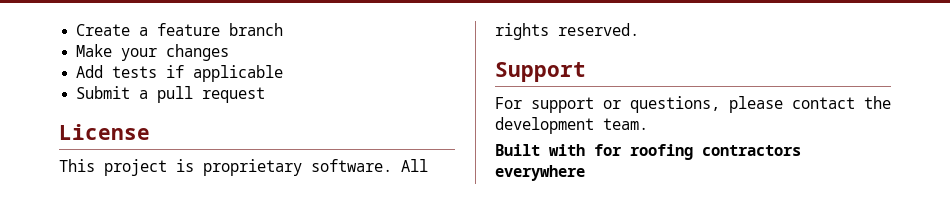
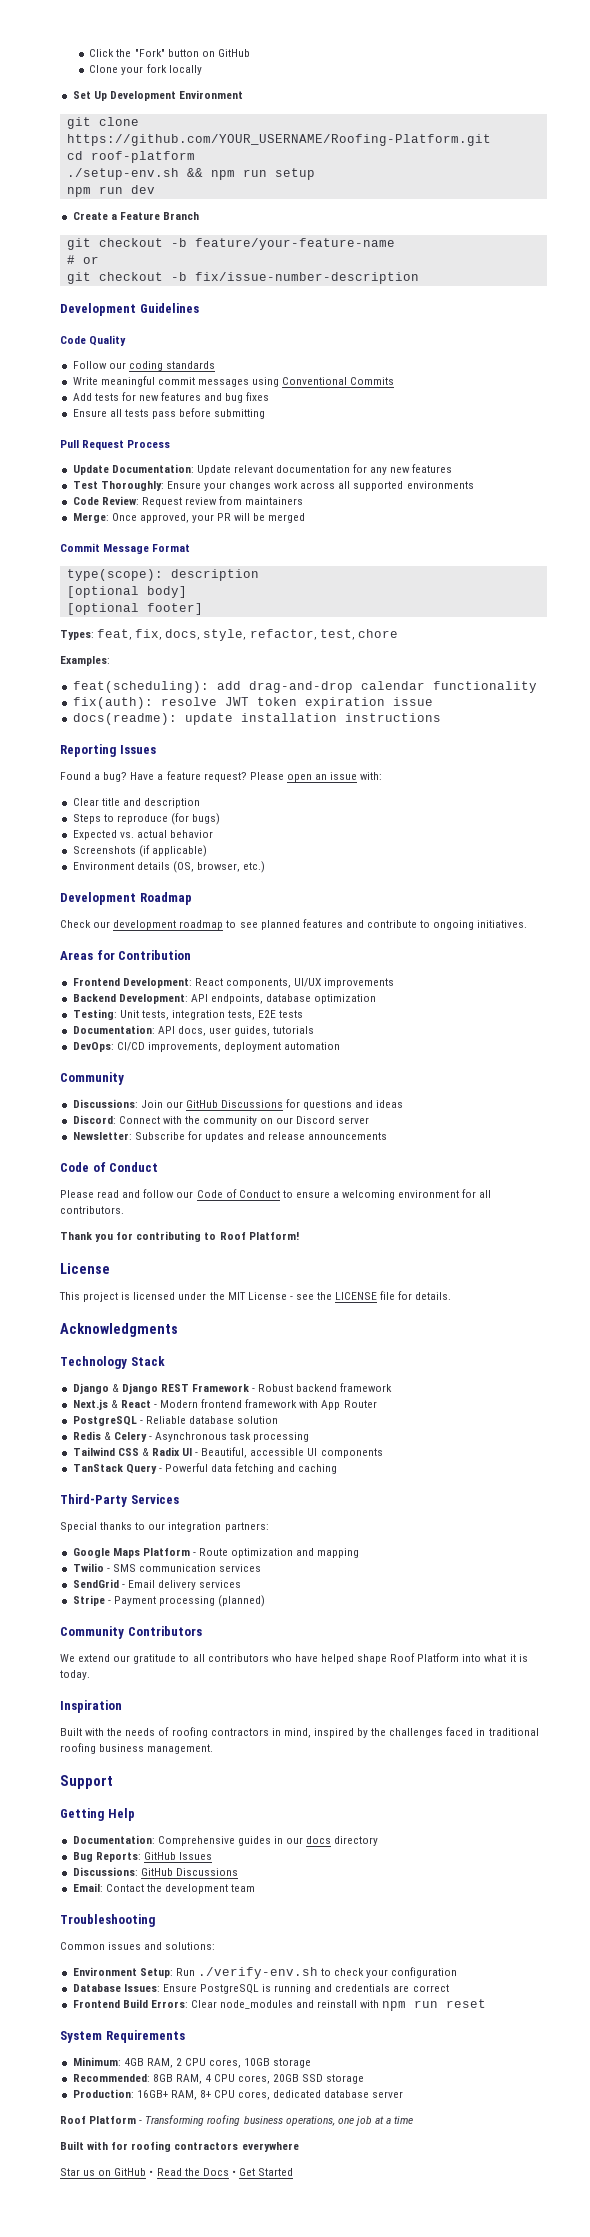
- Create a feature branch
- Make your changes
- Add tests if applicable
- Submit a pull request
+ Click the "Fork" button on GitHub
+ Clone your fork locally
+ Set Up Development Environment
+ git clone https://github.com/YOUR_USERNAME/Roofing-Platform.git
+ cd roof-platform
+ ./setup-env.sh && npm run setup
+ npm run dev
+ Create a Feature Branch
+ git checkout -b feature/your-feature-name
+ # or
+ git checkout -b fix/issue-number-description
+ Development Guidelines
+ Code Quality
+ Follow our coding standards
+ Write meaningful commit messages using Conventional Commits
+ Add tests for new features and bug fixes
+ Ensure all tests pass before submitting
+ Pull Request Process
+ Update Documentation: Update relevant documentation for any new features
+ Test Thoroughly: Ensure your changes work across all supported environments
+ Code Review: Request review from maintainers
+ Merge: Once approved, your PR will be merged
+ Commit Message Format
+ type(scope): description
+ [optional body]
+ [optional footer]
+ Types: feat, fix, docs, style, refactor, test, chore
+ Examples:
+ feat(scheduling): add drag-and-drop calendar functionality
+ fix(auth): resolve JWT token expiration issue
+ docs(readme): update installation instructions
+ Reporting Issues
+ Found a bug? Have a feature request? Please open an issue with:
+ Clear title and description
+ Steps to reproduce (for bugs)
+ Expected vs. actual behavior
+ Screenshots (if applicable)
+ Environment details (OS, browser, etc.)
+ Development Roadmap
+ Check our development roadmap to see planned features and contribute to ongoing initiatives.
+ Areas for Contribution
+ Frontend Development: React components, UI/UX improvements
+ Backend Development: API endpoints, database optimization
+ Testing: Unit tests, integration tests, E2E tests
+ Documentation: API docs, user guides, tutorials
+ DevOps: CI/CD improvements, deployment automation
+ Community
+ Discussions: Join our GitHub Discussions for questions and ideas
+ Discord: Connect with the community on our Discord server
+ Newsletter: Subscribe for updates and release announcements
+ Code of Conduct
+ Please read and follow our Code of Conduct to ensure a welcoming environment for all contributors.
+ Thank you for contributing to Roof Platform!
  License
- This project is proprietary software. All rights reserved.
+ This project is licensed under the MIT License - see the LICENSE file for details.
+ Acknowledgments
+ Technology Stack
+ Django & Django REST Framework - Robust backend framework
+ Next.js & React - Modern frontend framework with App Router
+ PostgreSQL - Reliable database solution
+ Redis & Celery - Asynchronous task processing
+ Tailwind CSS & Radix UI - Beautiful, accessible UI components
+ TanStack Query - Powerful data fetching and caching
+ Third-Party Services
+ Special thanks to our integration partners:
+ Google Maps Platform - Route optimization and mapping
+ Twilio - SMS communication services
+ SendGrid - Email delivery services
+ Stripe - Payment processing (planned)
+ Community Contributors
+ We extend our gratitude to all contributors who have helped shape Roof Platform into what it is today.
+ Inspiration
+ Built with the needs of roofing contractors in mind, inspired by the challenges faced in traditional roofing business management.
  Support
- For support or questions, please contact the development team.
+ Getting Help
+ Documentation: Comprehensive guides in our docs directory
+ Bug Reports: GitHub Issues
+ Discussions: GitHub Discussions
+ Email: Contact the development team
+ Troubleshooting
+ Common issues and solutions:
+ Environment Setup: Run ./verify-env.sh to check your configuration
+ Database Issues: Ensure PostgreSQL is running and credentials are correct
+ Frontend Build Errors: Clear node_modules and reinstall with npm run reset
+ System Requirements
+ Minimum: 4GB RAM, 2 CPU cores, 10GB storage
+ Recommended: 8GB RAM, 4 CPU cores, 20GB SSD storage
+ Production: 16GB+ RAM, 8+ CPU cores, dedicated database server
+ Roof Platform - Transforming roofing business operations, one job at a time
+ Star us on GitHub • Read the Docs • Get Started

